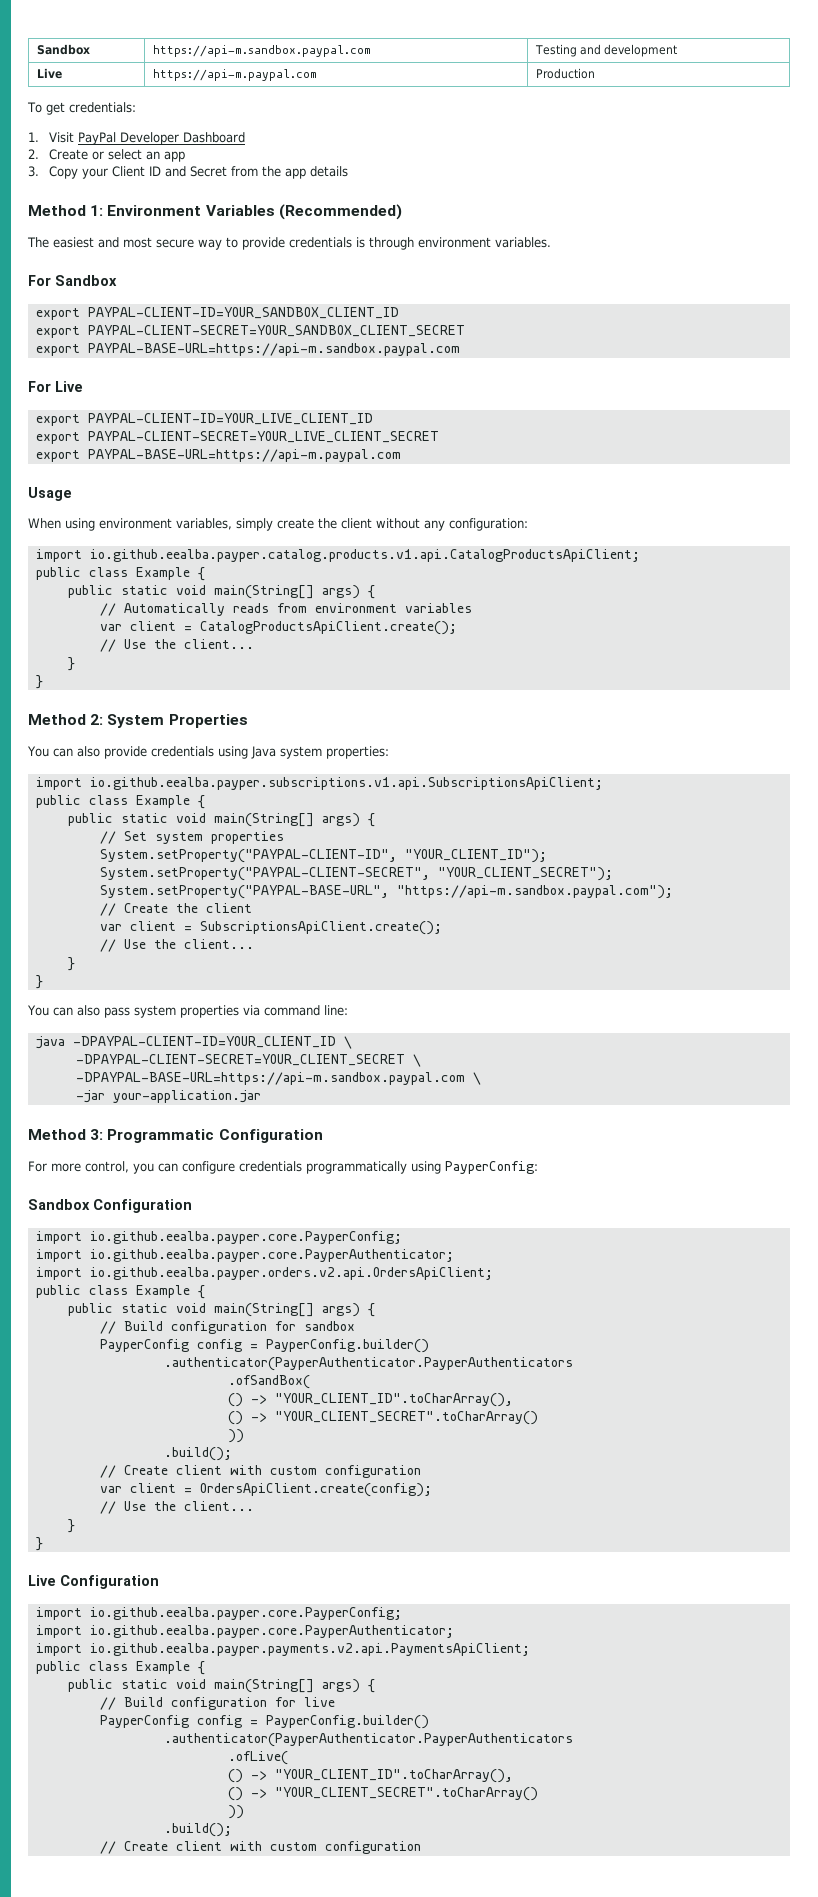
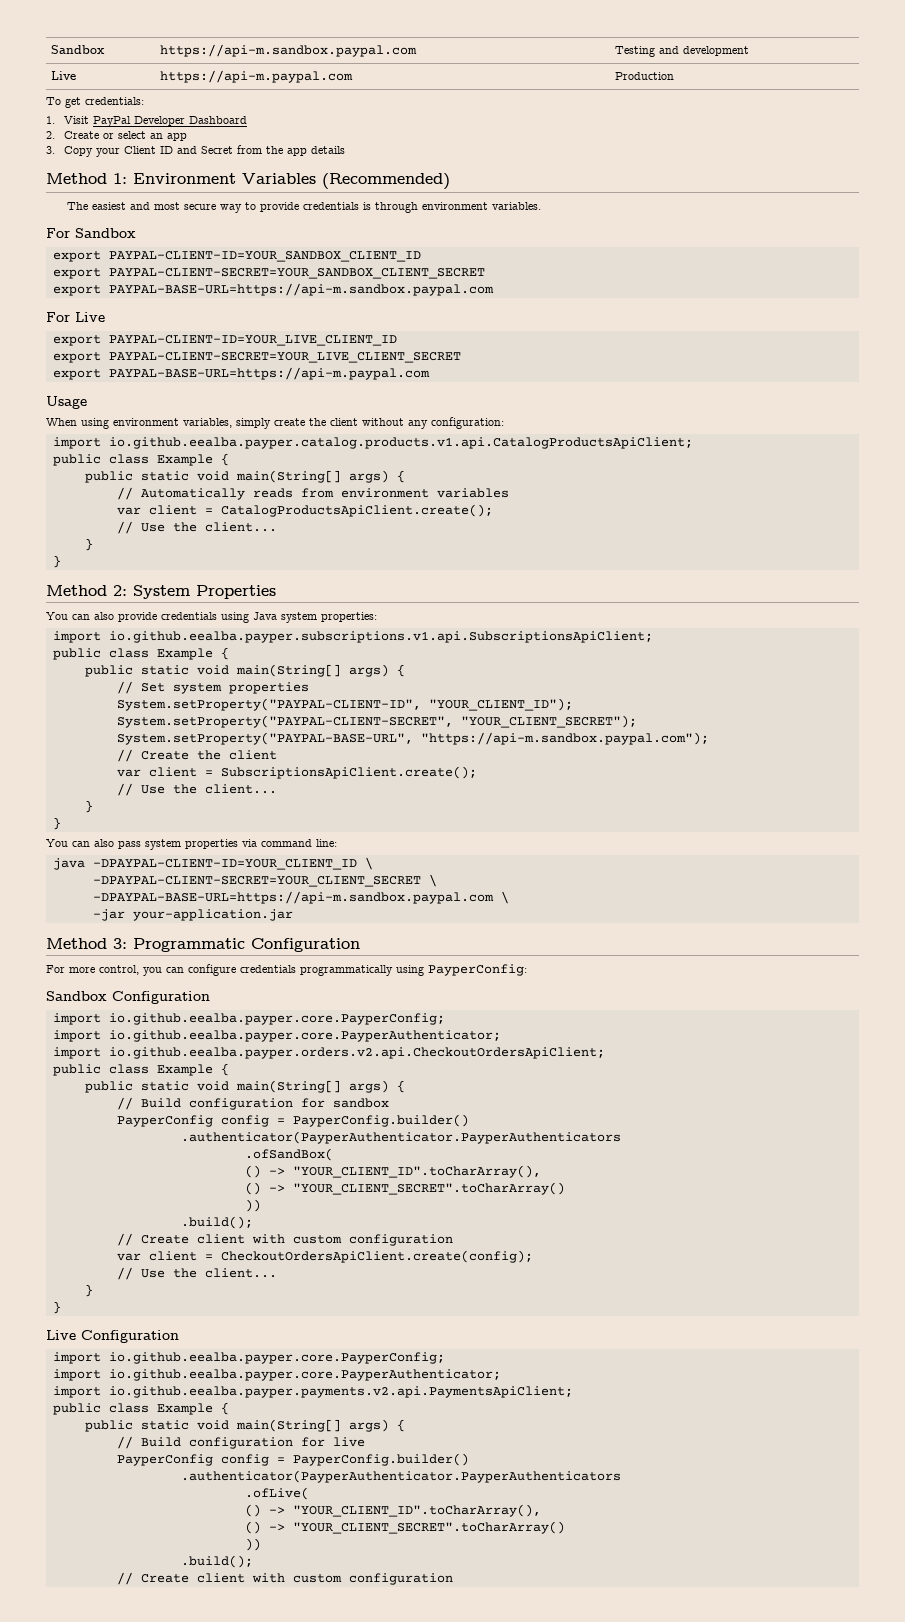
- import io.github.eealba.payper.orders.v2.api.OrdersApiClient;
+ import io.github.eealba.payper.orders.v2.api.CheckoutOrdersApiClient;
- var client = OrdersApiClient.create(config);
+ var client = CheckoutOrdersApiClient.create(config);

